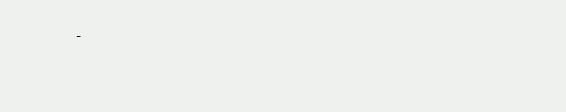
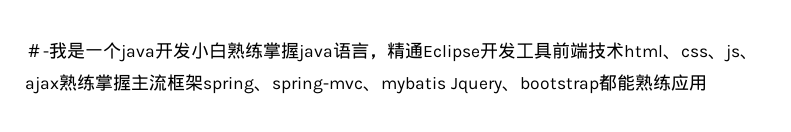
- -
+ ＃-我是一个java开发小白熟练掌握java语言，精通Eclipse开发工具前端技术html、css、js、ajax熟练掌握主流框架spring、spring-mvc、mybatis Jquery、bootstrap都能熟练应用

